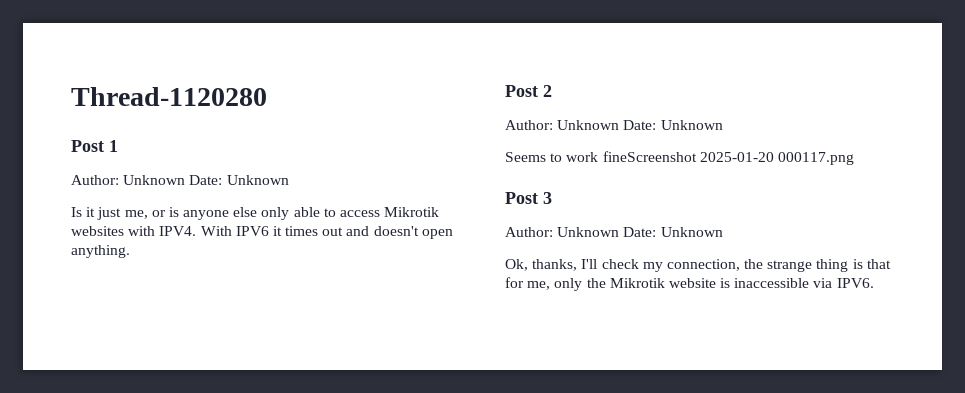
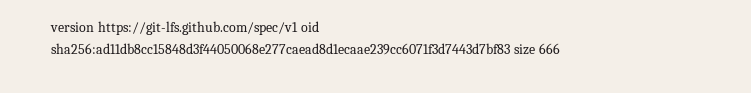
- Thread-1120280
- Post 1
- Author: Unknown Date: Unknown
- Is it just me, or is anyone else only able to access Mikrotik websites with IPV4. With IPV6 it times out and doesn't open anything.
- Post 2
- Author: Unknown Date: Unknown
- Seems to work fineScreenshot 2025-01-20 000117.png
- Post 3
- Author: Unknown Date: Unknown
- Ok, thanks, I'll check my connection, the strange thing is that for me, only the Mikrotik website is inaccessible via IPV6.
+ version https://git-lfs.github.com/spec/v1 oid sha256:ad11db8cc15848d3f44050068e277caead8d1ecaae239cc6071f3d7443d7bf83 size 666

